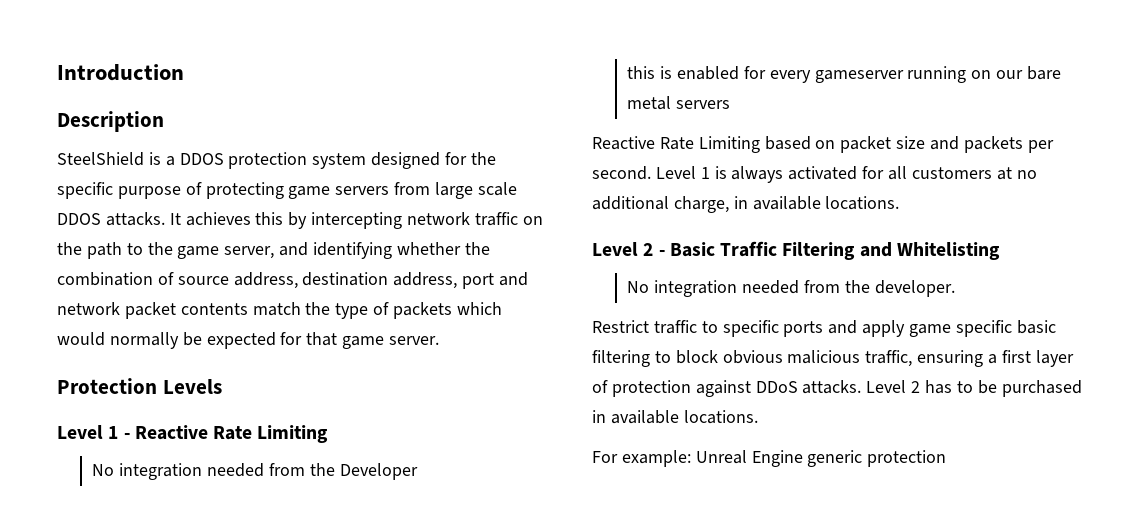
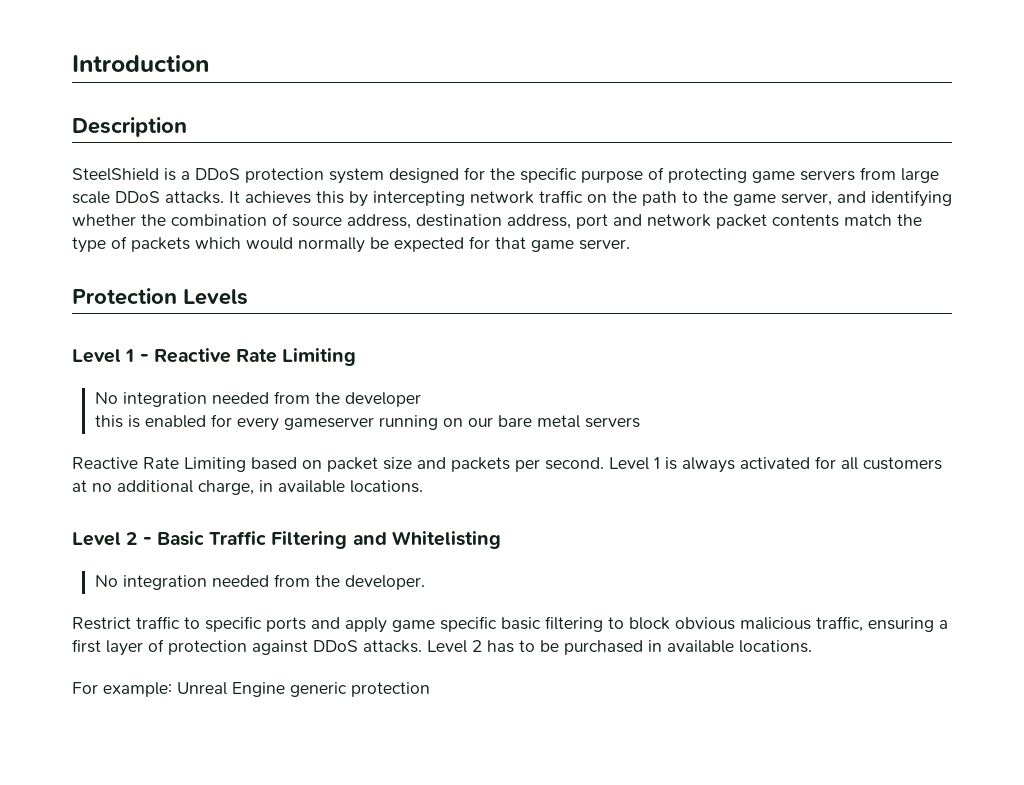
- SteelShield is a DDOS protection system designed for the specific purpose of protecting game servers from large scale DDOS attacks.
+ SteelShield is a DDoS protection system designed for the specific purpose of protecting game servers from large scale DDoS attacks.
- No integration needed from the Developer
+ No integration needed from the developer

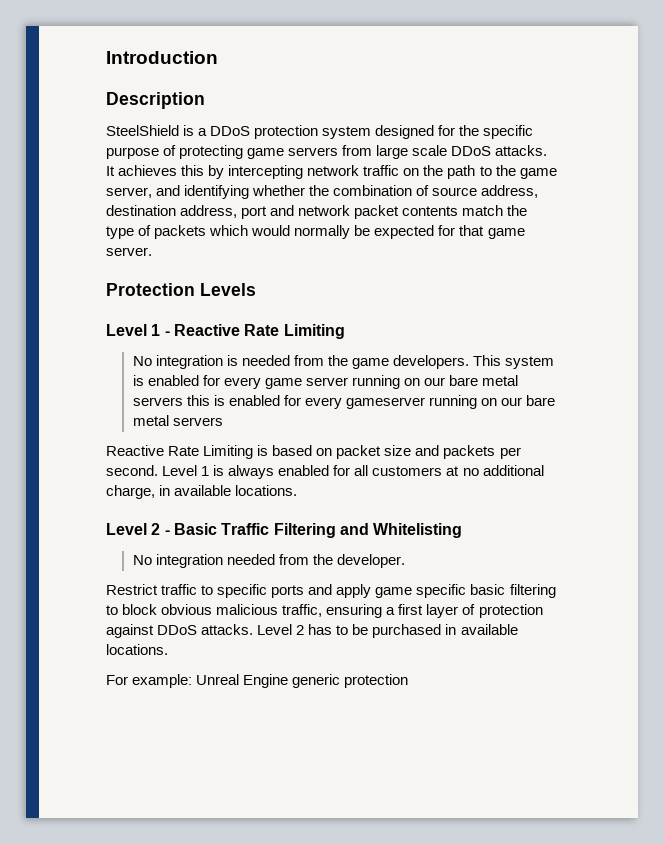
- No integration needed from the developer
- this is enabled for every gameserver running on our bare metal servers
+ No integration is needed from the game developers. This system is enabled for every game server running on our bare metal servers this is enabled for every gameserver running on our bare metal servers
- Reactive Rate Limiting based on packet size and packets per second.
+ Reactive Rate Limiting is based on packet size and packets per second.
- Level 1 is always activated for all customers at no additional charge, in available locations.
+ Level 1 is always enabled for all customers at no additional charge, in available locations.

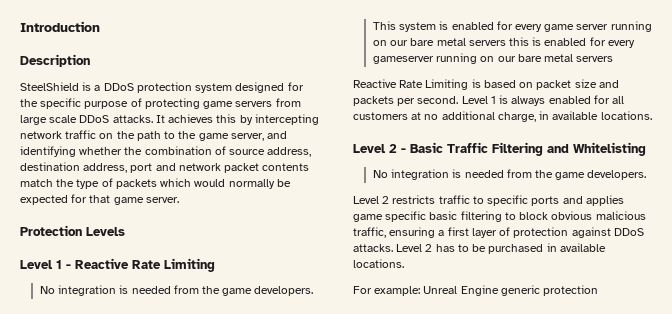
  Level 2 - Basic Traffic Filtering and Whitelisting
- No integration needed from the developer.
- Restrict traffic to specific ports and apply game specific basic filtering to block obvious malicious traffic, ensuring a first layer of protection against DDoS attacks.
+ No integration is needed from the game developers.
+ Level 2 restricts traffic to specific ports and applies game specific basic filtering to block obvious malicious traffic, ensuring a first layer of protection against DDoS attacks.

